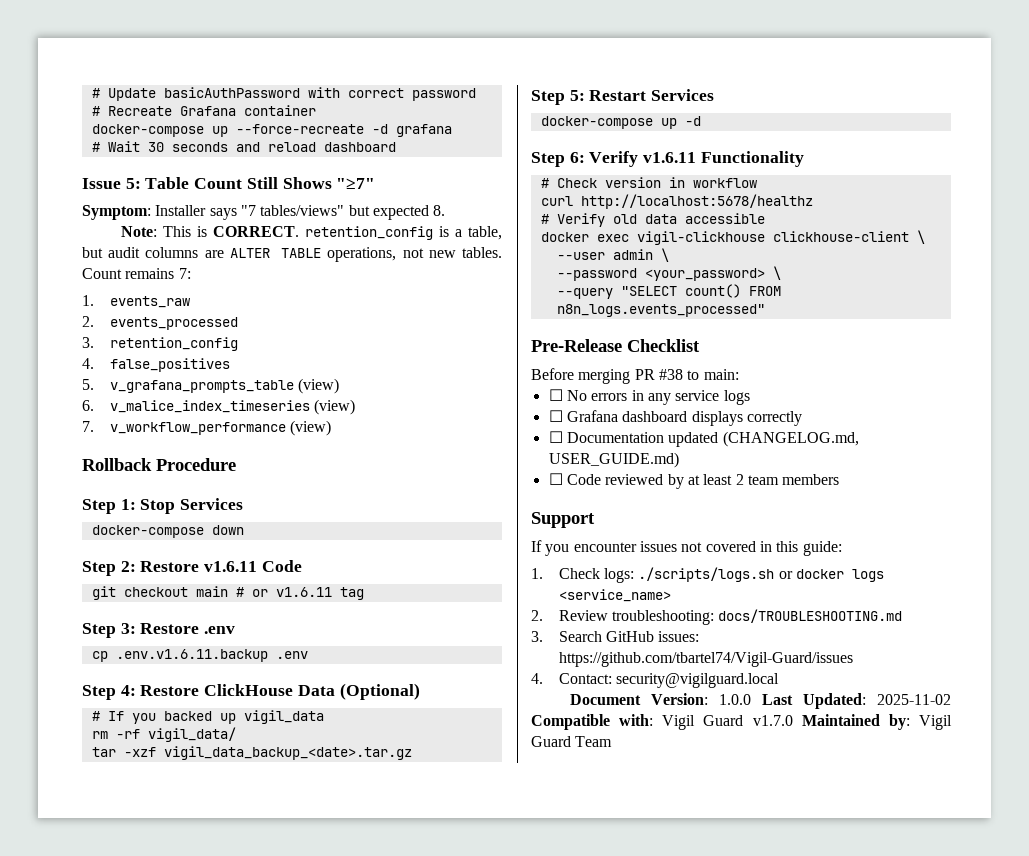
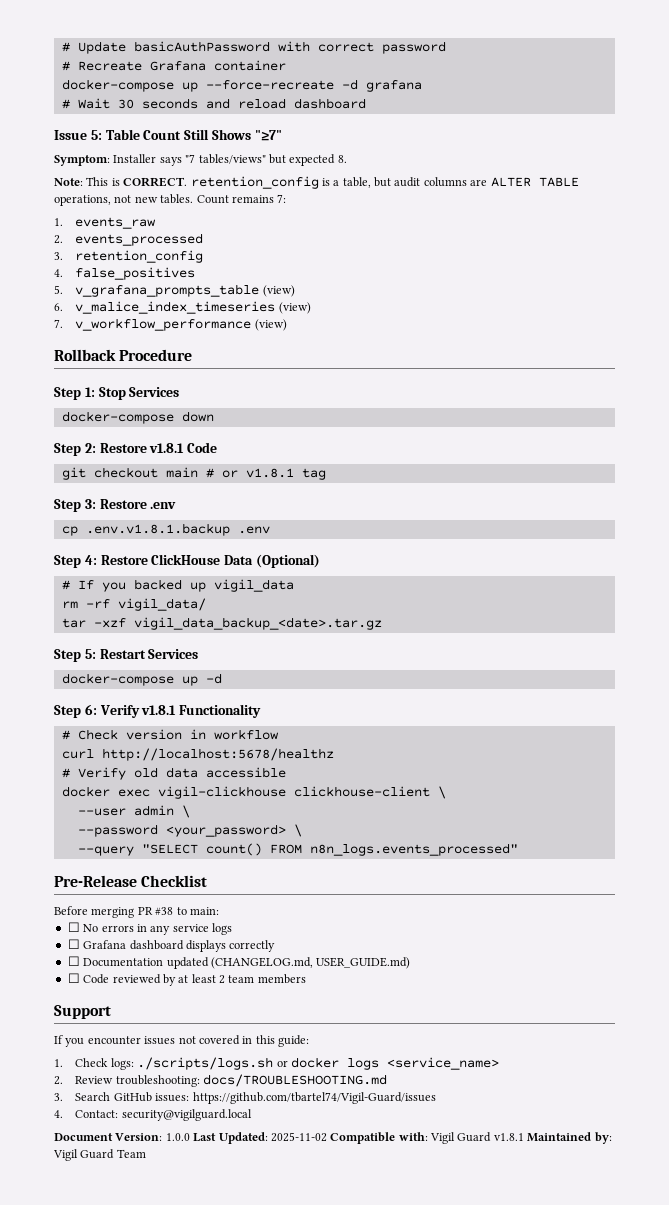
- Step 2: Restore v1.6.11 Code
+ Step 2: Restore v1.8.1 Code
- git checkout main # or v1.6.11 tag
+ git checkout main # or v1.8.1 tag
- cp .env.v1.6.11.backup .env
+ cp .env.v1.8.1.backup .env
- Step 6: Verify v1.6.11 Functionality
+ Step 6: Verify v1.8.1 Functionality
- Document Version: 1.0.0 Last Updated: 2025-11-02 Compatible with: Vigil Guard v1.7.0 Maintained by: Vigil Guard Team
+ Document Version: 1.0.0 Last Updated: 2025-11-02 Compatible with: Vigil Guard v1.8.1 Maintained by: Vigil Guard Team

